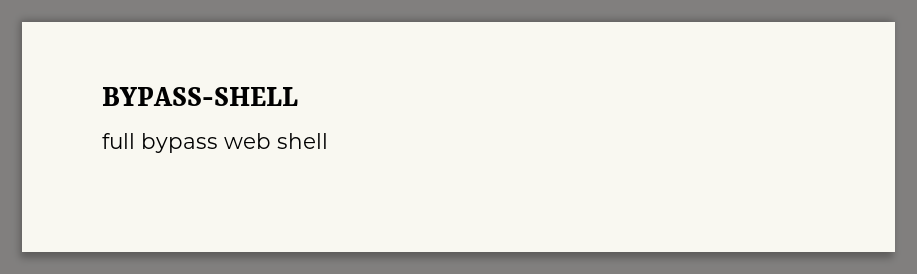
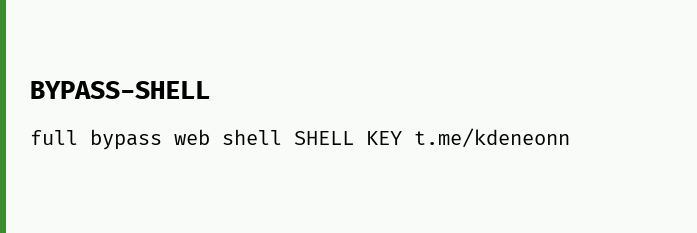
- full bypass web shell
+ full bypass web shell SHELL KEY t.me/kdeneonn

